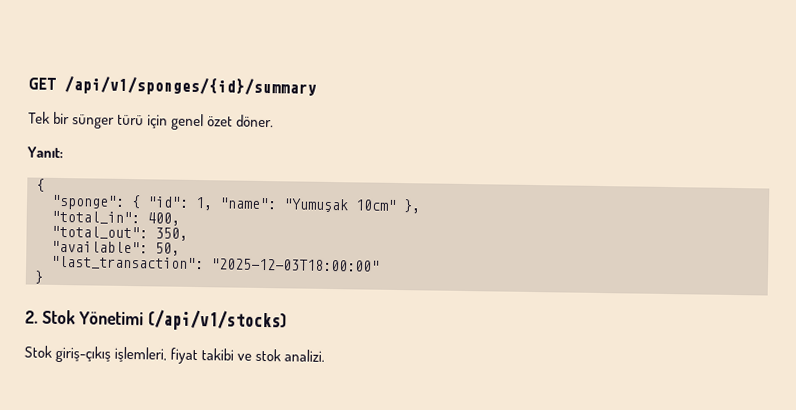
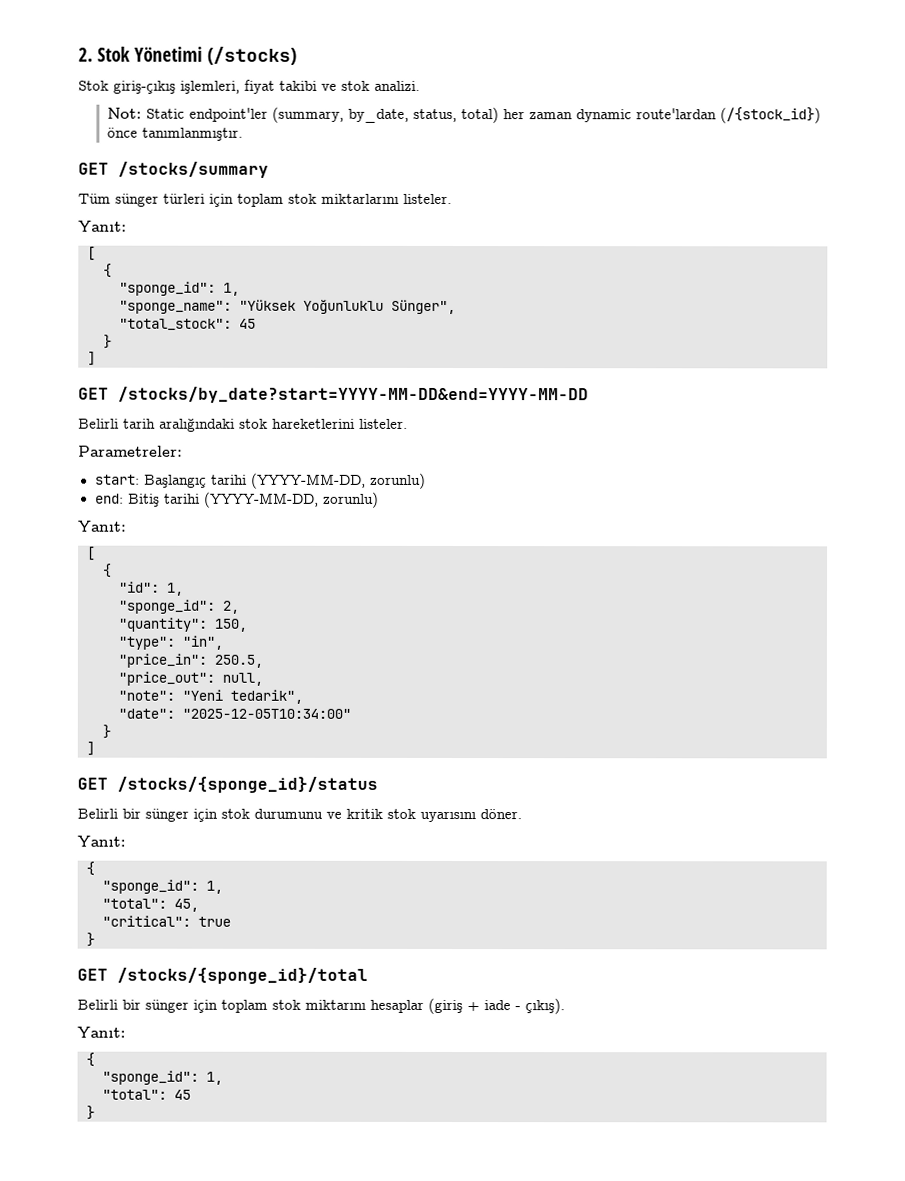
- GET /api/v1/sponges/{id}/summary
- Tek bir sünger türü için genel özet döner.
- Yanıt:
- {
- "sponge": { "id": 1, "name": "Yumuşak 10cm" },
- "total_in": 400,
- "total_out": 350,
- "available": 50,
- "last_transaction": "2025-12-03T18:00:00"
- }
- 2. Stok Yönetimi (/api/v1/stocks)
+ 2. Stok Yönetimi (/stocks)
+ Not: Static endpoint'ler (summary, by_date, status, total) her zaman dynamic route'lardan (/{stock_id}) önce tanımlanmıştır.
+ GET /stocks/summary
+ Tüm sünger türleri için toplam stok miktarlarını listeler.
+ Yanıt:
+ [
+ {
+ "sponge_id": 1,
+ "sponge_name": "Yüksek Yoğunluklu Sünger",
+ "total_stock": 45
+ }
+ ]
+ GET /stocks/by_date?start=YYYY-MM-DD&end=YYYY-MM-DD
+ Belirli tarih aralığındaki stok hareketlerini listeler.
+ Parametreler:
+ start: Başlangıç tarihi (YYYY-MM-DD, zorunlu)
+ end: Bitiş tarihi (YYYY-MM-DD, zorunlu)
+ Yanıt:
+ [
+ {
+ "id": 1,
+ "sponge_id": 2,
+ "quantity": 150,
+ "type": "in",
+ "price_in": 250.5,
+ "price_out": null,
+ "note": "Yeni tedarik",
+ "date": "2025-12-05T10:34:00"
+ }
+ ]
+ GET /stocks/{sponge_id}/status
+ Belirli bir sünger için stok durumunu ve kritik stok uyarısını döner.
+ Yanıt:
+ {
+ "sponge_id": 1,
+ "total": 45,
+ "critical": true
+ }
+ GET /stocks/{sponge_id}/total
+ Belirli bir sünger için toplam stok miktarını hesaplar (giriş + iade - çıkış).
+ Yanıt:
+ {
+ "sponge_id": 1,
+ "total": 45
+ }

